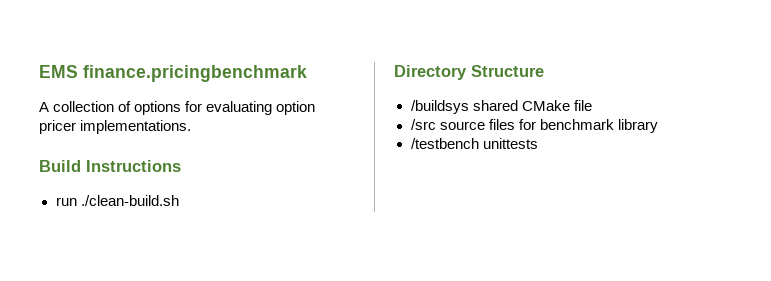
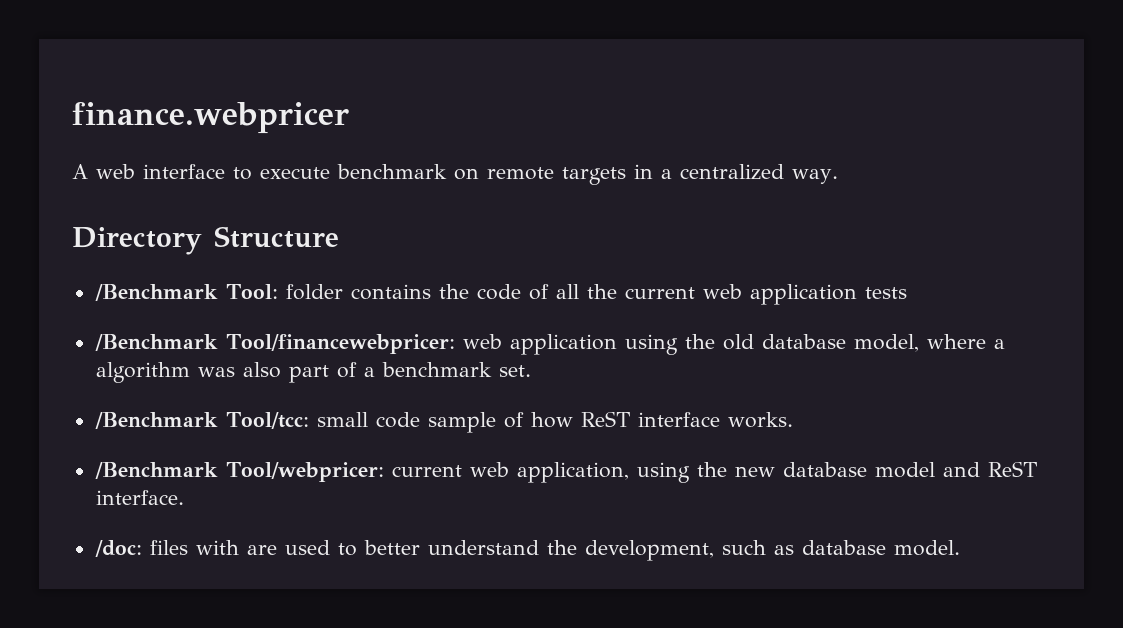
- EMS finance.pricingbenchmark
+ finance.webpricer
- A collection of options for evaluating option pricer implementations.
- Build Instructions
- run ./clean-build.sh
+ A web interface to execute benchmark on remote targets in a centralized way.
  Directory Structure
- /buildsys shared CMake file
- /src source files for benchmark library
- /testbench unittests
+ /Benchmark Tool: folder contains the code of all the current web application tests
+ /Benchmark Tool/financewebpricer: web application using the old database model, where a algorithm was also part of a benchmark set.
+ /Benchmark Tool/tcc: small code sample of how ReST interface works.
+ /Benchmark Tool/webpricer: current web application, using the new database model and ReST interface.
+ /doc: files with are used to better understand the development, such as database model.

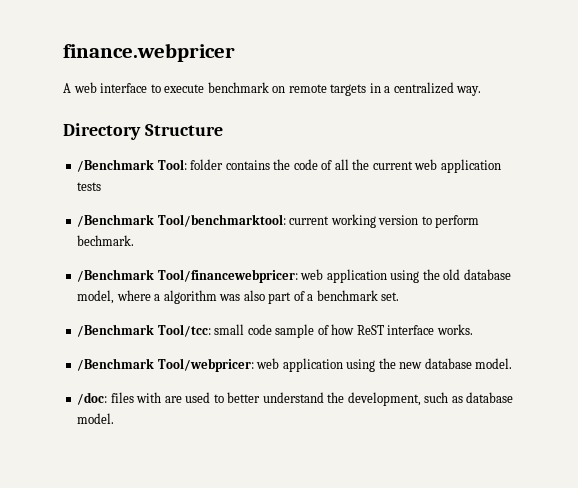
+ /Benchmark Tool/benchmarktool: current working version to perform bechmark.
- /Benchmark Tool/webpricer: current web application, using the new database model and ReST interface.
+ /Benchmark Tool/webpricer: web application using the new database model.

